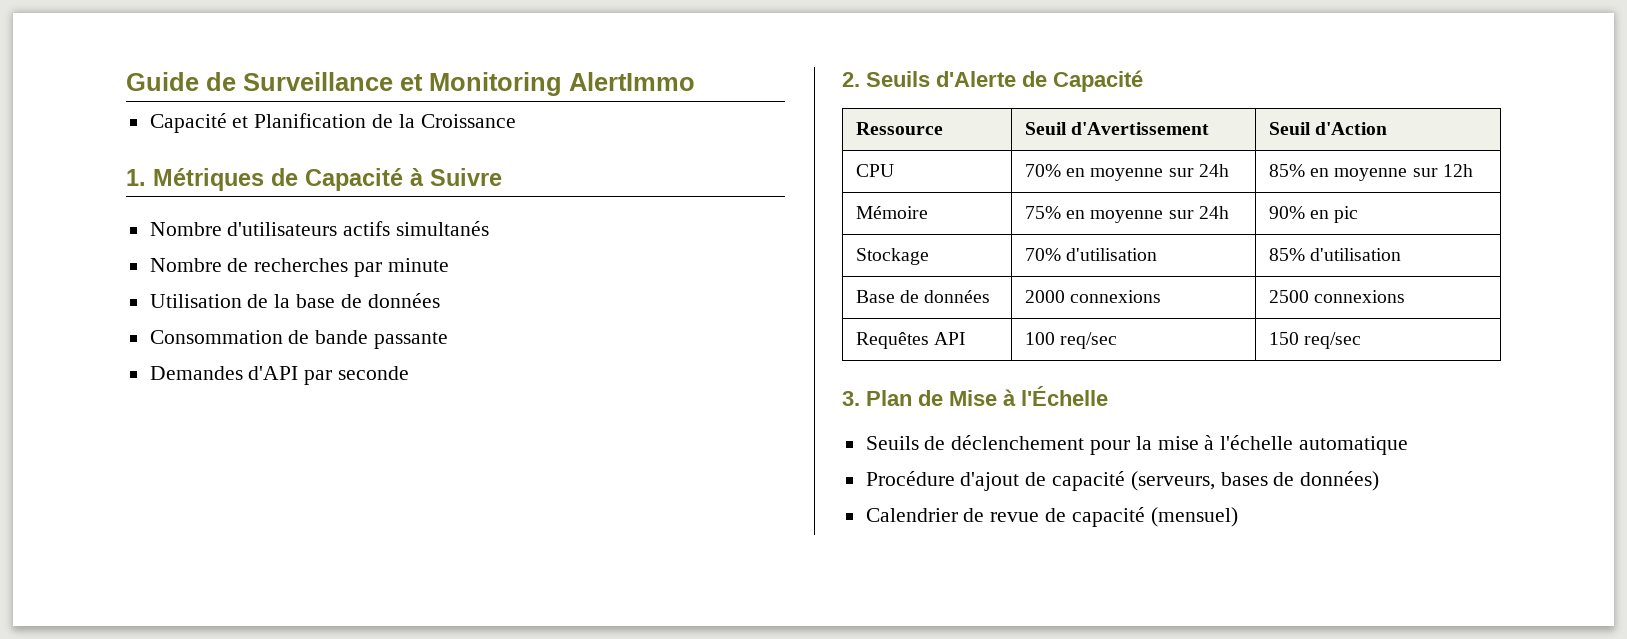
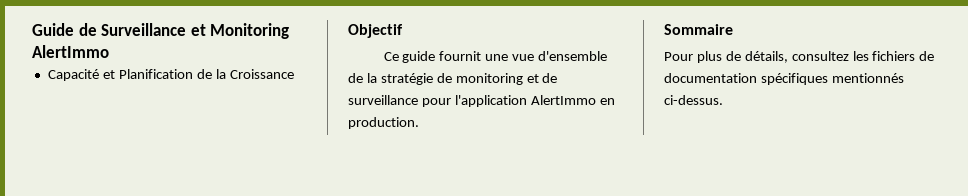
- 1. Métriques de Capacité à Suivre
- Nombre d'utilisateurs actifs simultanés
- Nombre de recherches par minute
- Utilisation de la base de données
- Consommation de bande passante
- Demandes d'API par seconde
- 2. Seuils d'Alerte de Capacité
- Ressource | Seuil d'Avertissement | Seuil d'Action
- CPU | 70% en moyenne sur 24h | 85% en moyenne sur 12h
- Mémoire | 75% en moyenne sur 24h | 90% en pic
- Stockage | 70% d'utilisation | 85% d'utilisation
- Base de données | 2000 connexions | 2500 connexions
- Requêtes API | 100 req/sec | 150 req/sec
- 3. Plan de Mise à l'Échelle
- Seuils de déclenchement pour la mise à l'échelle automatique
- Procédure d'ajout de capacité (serveurs, bases de données)
- Calendrier de revue de capacité (mensuel)
+ Objectif
+ Ce guide fournit une vue d'ensemble de la stratégie de monitoring et de surveillance pour l'application AlertImmo en production.
+ Sommaire
+ Pour plus de détails, consultez les fichiers de documentation spécifiques mentionnés ci-dessus.

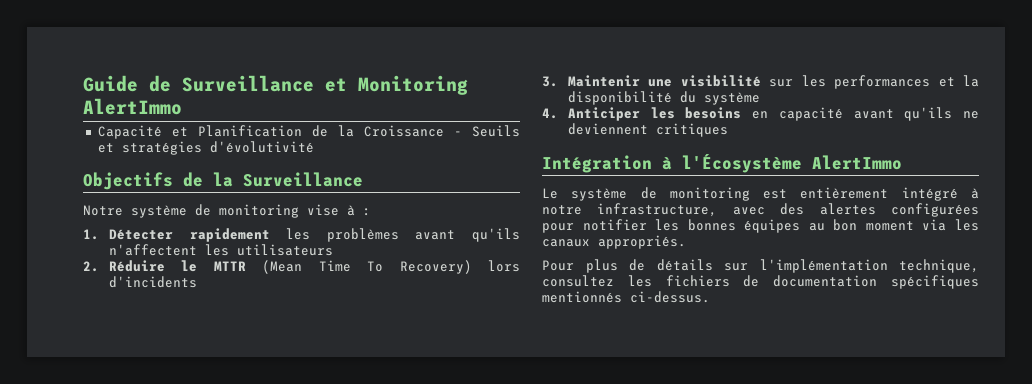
- Capacité et Planification de la Croissance
- Objectif
- Ce guide fournit une vue d'ensemble de la stratégie de monitoring et de surveillance pour l'application AlertImmo en production.
- Sommaire
+ Capacité et Planification de la Croissance - Seuils et stratégies d'évolutivité
+ Objectifs de la Surveillance
+ Notre système de monitoring vise à :
+ 1. Détecter rapidement les problèmes avant qu'ils n'affectent les utilisateurs
+ 2. Réduire le MTTR (Mean Time To Recovery) lors d'incidents
+ 3. Maintenir une visibilité sur les performances et la disponibilité du système
+ 4. Anticiper les besoins en capacité avant qu'ils ne deviennent critiques
+ Intégration à l'Écosystème AlertImmo
+ Le système de monitoring est entièrement intégré à notre infrastructure, avec des alertes configurées pour notifier les bonnes équipes au bon moment via les canaux appropriés.
- Pour plus de détails, consultez les fichiers de documentation spécifiques mentionnés ci-dessus.
+ Pour plus de détails sur l'implémentation technique, consultez les fichiers de documentation spécifiques mentionnés ci-dessus.

